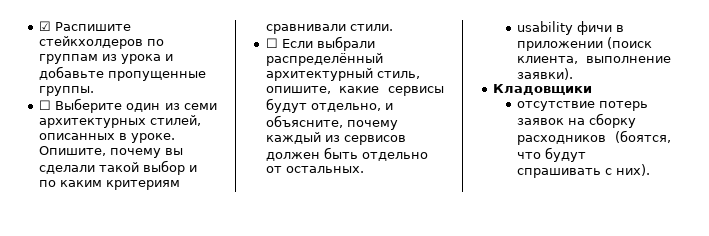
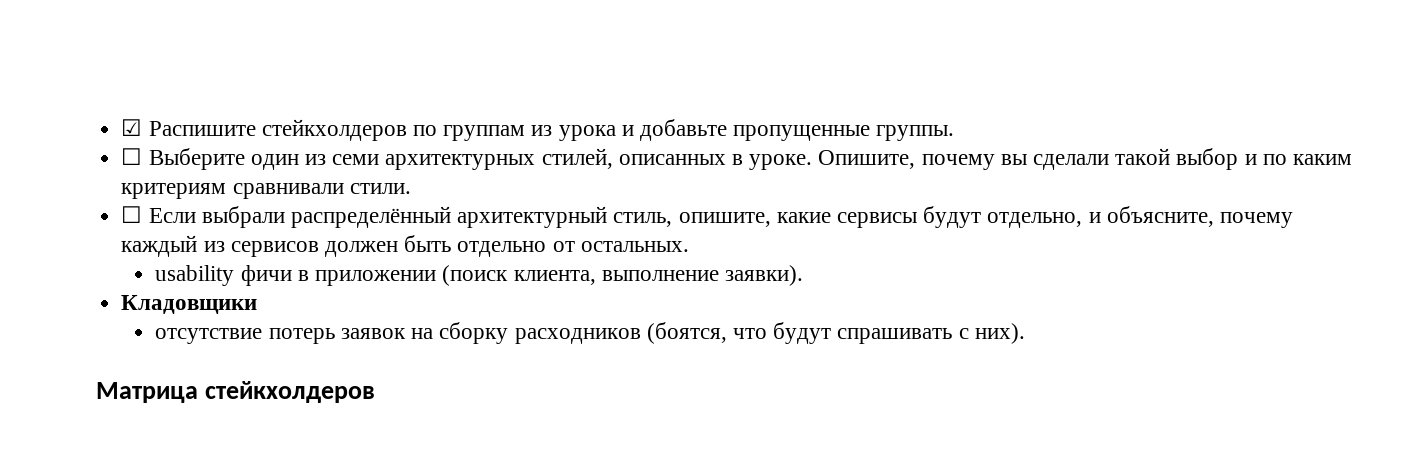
+ Матрица стейкхолдеров

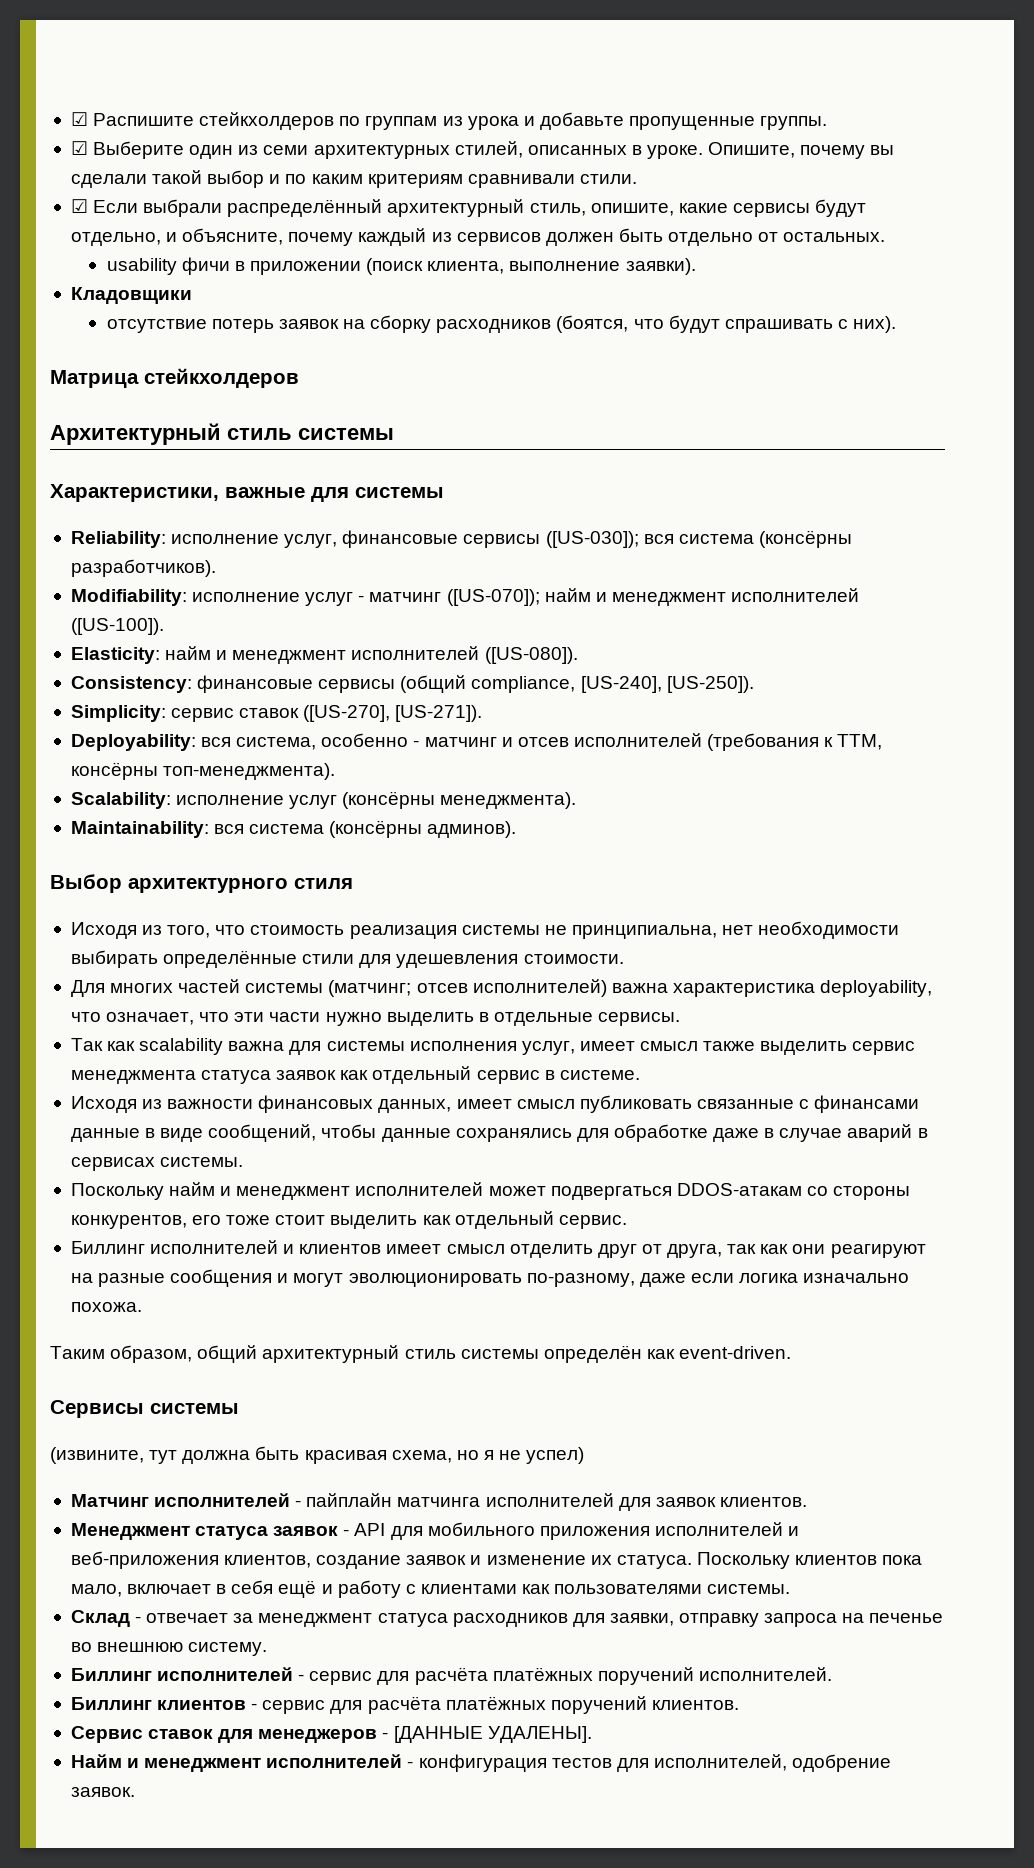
- ☐ Выберите один из семи архитектурных стилей, описанных в уроке.
+ ☑ Выберите один из семи архитектурных стилей, описанных в уроке.
- ☐ Eсли выбрали распределённый архитектурный стиль, опишите, какие сервисы будут отдельно, и объясните, почему каждый из сервисов должен быть отдельно от остальных.
+ ☑ Eсли выбрали распределённый архитектурный стиль, опишите, какие сервисы будут отдельно, и объясните, почему каждый из сервисов должен быть отдельно от остальных.
+ Архитектурный стиль системы
+ Характеристики, важные для системы
+ Reliability: исполнение услуг, финансовые сервисы ([US-030]); вся система (консёрны разработчиков).
+ Modifiability: исполнение услуг - матчинг ([US-070]); найм и менеджмент исполнителей ([US-100]).
+ Elasticity: найм и менеджмент исполнителей ([US-080]).
+ Consistency: финансовые сервисы (общий compliance, [US-240], [US-250]).
+ Simplicity: сервис ставок ([US-270], [US-271]).
+ Deployability: вся система, особенно - матчинг и отсев исполнителей (требования к ТТМ, консёрны топ-менеджмента).
+ Scalability: исполнение услуг (консёрны менеджмента).
+ Maintainability: вся система (консёрны админов).
+ Выбор архитектурного стиля
+ Исходя из того, что стоимость реализация системы не принципиальна, нет необходимости выбирать определённые стили для удешевления стоимости.
+ Для многих частей системы (матчинг; отсев исполнителей) важна характеристика deployability, что означает, что эти части нужно выделить в отдельные сервисы.
+ Так как scalability важна для системы исполнения услуг, имеет смысл также выделить сервис менеджмента статуса заявок как отдельный сервис в системе.
+ Исходя из важности финансовых данных, имеет смысл публиковать связанные с финансами данные в виде сообщений, чтобы данные сохранялись для обработке даже в случае аварий в сервисах системы.
+ Поскольку найм и менеджмент исполнителей может подвергаться DDOS-атакам со стороны конкурентов, его тоже стоит выделить как отдельный сервис.
+ Биллинг исполнителей и клиентов имеет смысл отделить друг от друга, так как они реагируют на разные сообщения и могут эволюционировать по-разному, даже если логика изначально похожа.
+ Таким образом, общий архитектурный стиль системы определён как event-driven.
+ Сервисы системы
+ (извините, тут должна быть красивая схема, но я не успел)
+ Матчинг исполнителей - пайплайн матчинга исполнителей для заявок клиентов.
+ Менеджмент статуса заявок - API для мобильного приложения исполнителей и веб-приложения клиентов, создание заявок и изменение их статуса. Поскольку клиентов пока мало, включает в себя ещё и работу с клиентами как пользователями системы.
+ Склад - отвечает за менеджмент статуса расходников для заявки, отправку запроса на печенье во внешнюю систему.
+ Биллинг исполнителей - сервис для расчёта платёжных поручений исполнителей.
+ Биллинг клиентов - сервис для расчёта платёжных поручений клиентов.
+ Сервис ставок для менеджеров - [ДАННЫЕ УДАЛЕНЫ].
+ Найм и менеджмент исполнителей - конфигурация тестов для исполнителей, одобрение заявок.

